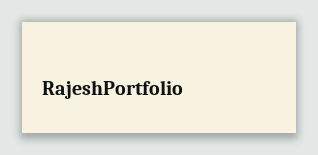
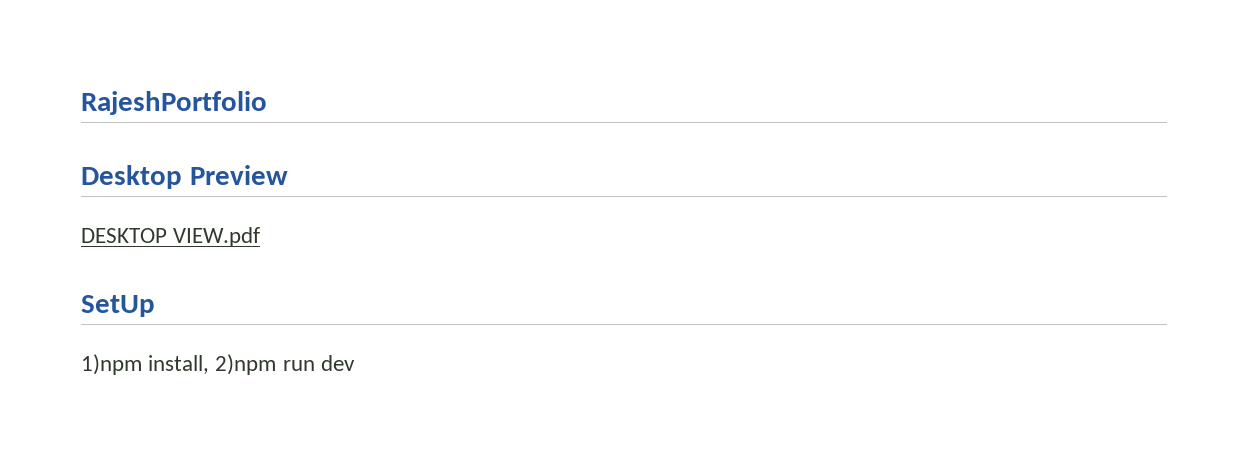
+ Desktop Preview
+ DESKTOP VIEW.pdf
+ SetUp
+ 1)npm install, 2)npm run dev

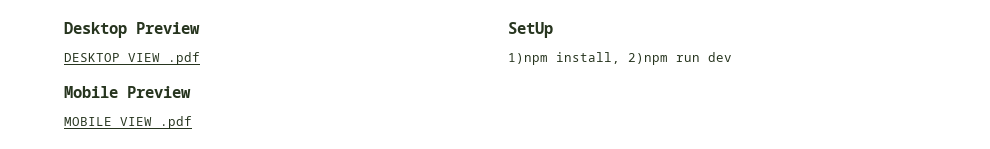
- RajeshPortfolio
- DESKTOP VIEW.pdf
+ DESKTOP VIEW .pdf
+ Mobile Preview
+ MOBILE VIEW .pdf

